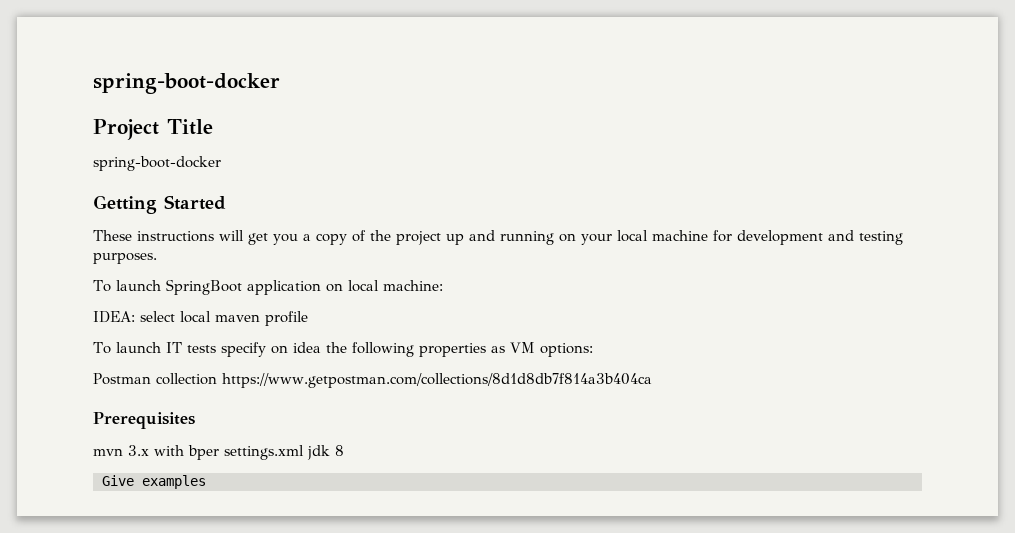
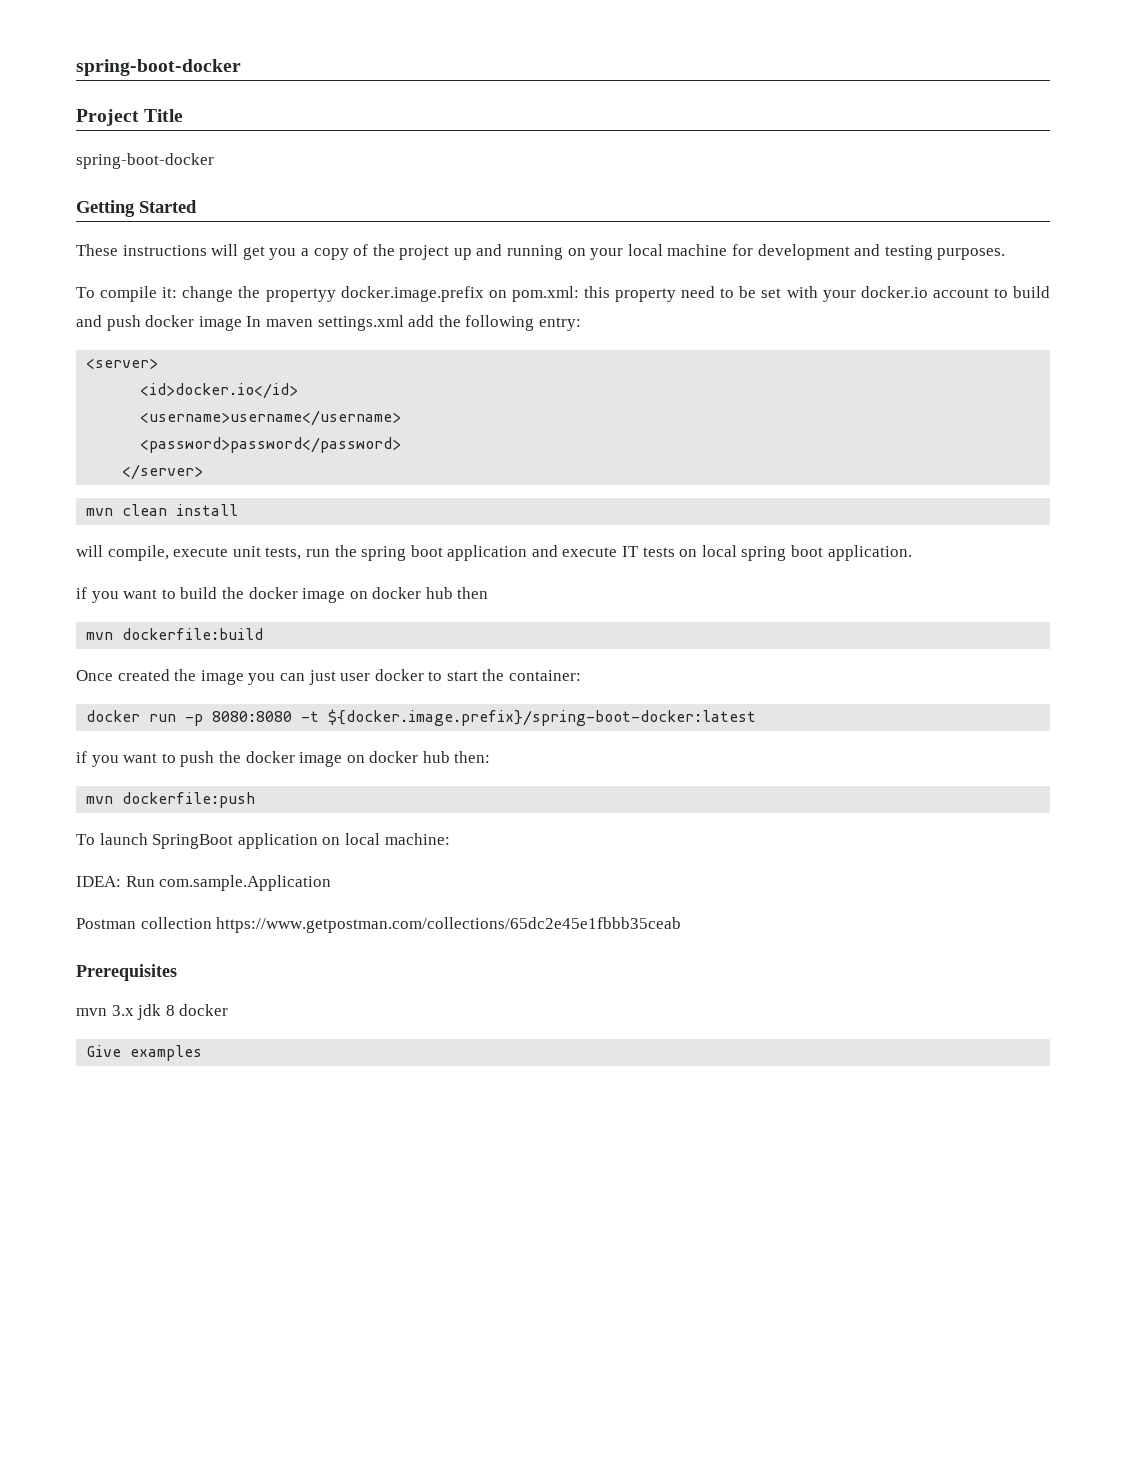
+ To compile it: change the propertyy docker.image.prefix on pom.xml: this property need to be set with your docker.io account to build and push docker image In maven settings.xml add the following entry:
+ <server>
+ <id>docker.io</id>
+ <username>username</username>
+ <password>password</password>
+ </server>
+ mvn clean install
+ will compile, execute unit tests, run the spring boot application and execute IT tests on local spring boot application.
+ if you want to build the docker image on docker hub then
+ mvn dockerfile:build
+ Once created the image you can just user docker to start the container:
+ docker run -p 8080:8080 -t ${docker.image.prefix}/spring-boot-docker:latest
+ if you want to push the docker image on docker hub then:
+ mvn dockerfile:push
- IDEA: select local maven profile
- To launch IT tests specify on idea the following properties as VM options:
+ IDEA: Run com.sample.Application
- Postman collection https://www.getpostman.com/collections/8d1d8db7f814a3b404ca
+ Postman collection https://www.getpostman.com/collections/65dc2e45e1fbbb35ceab
- mvn 3.x with bper settings.xml jdk 8
+ mvn 3.x jdk 8 docker

